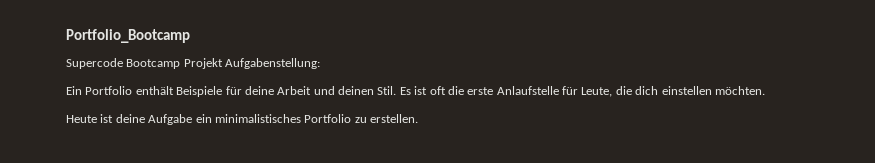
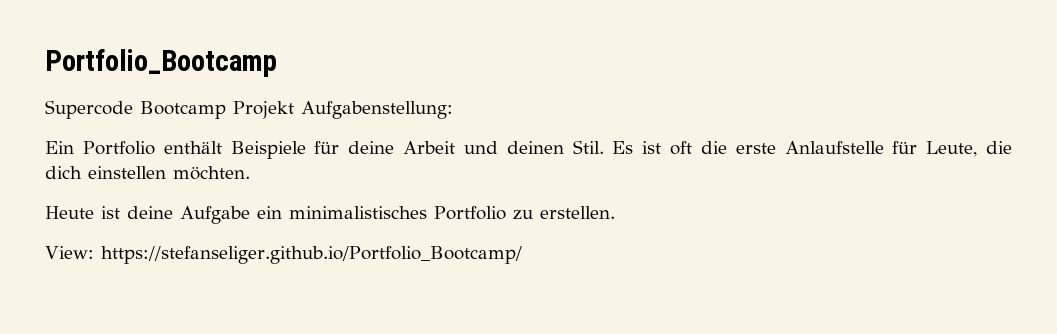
+ View: https://stefanseliger.github.io/Portfolio_Bootcamp/

